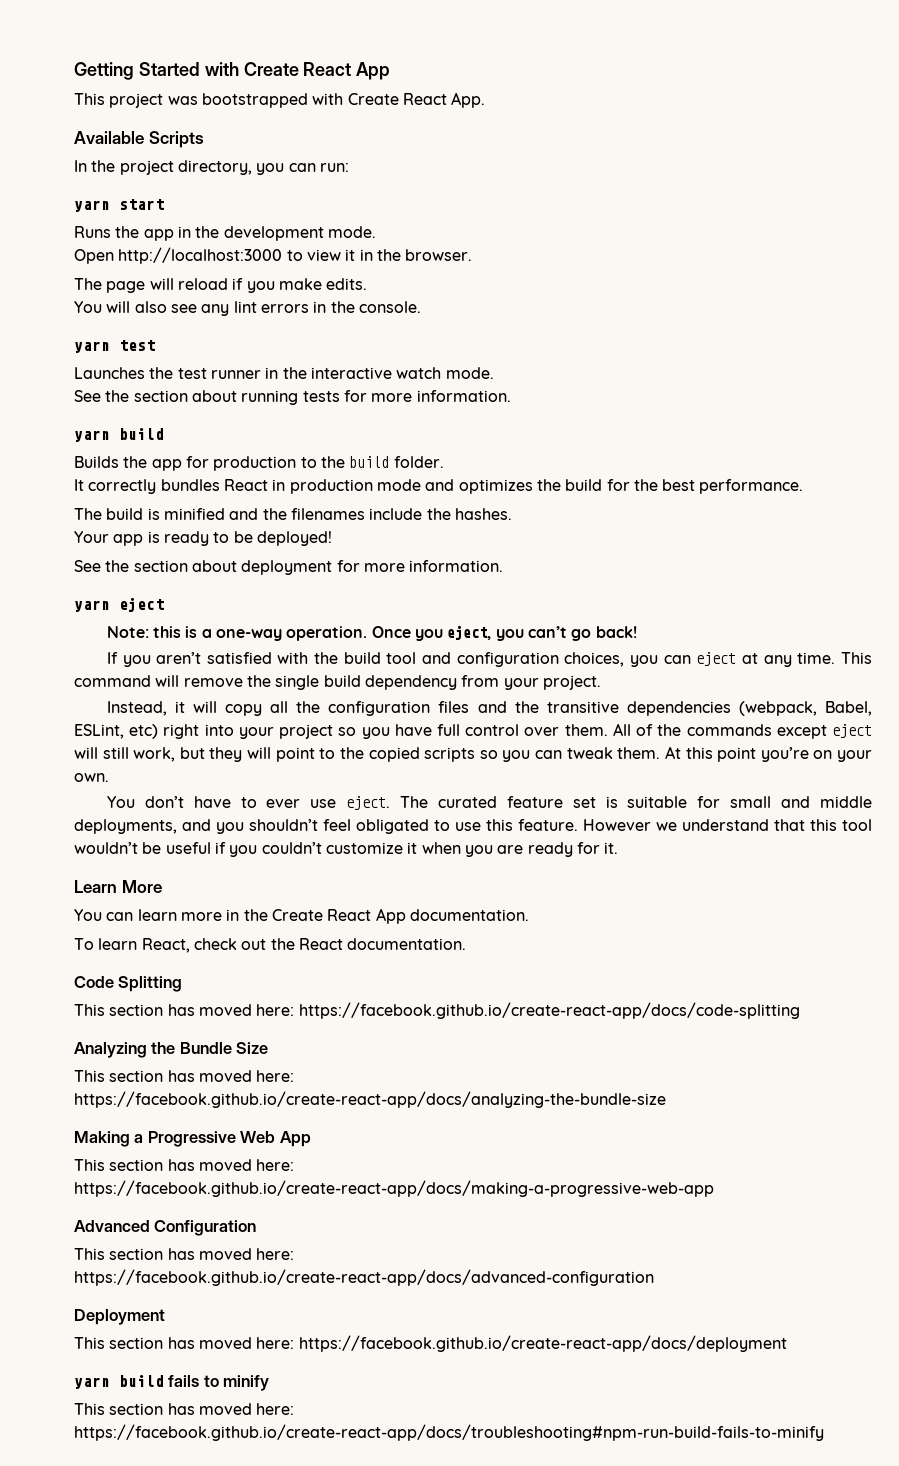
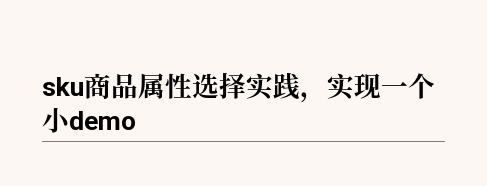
- Getting Started with Create React App
- This project was bootstrapped with Create React App.
- Available Scripts
- In the project directory, you can run:
- yarn start
- Runs the app in the development mode.
- Open http://localhost:3000 to view it in the browser.
- The page will reload if you make edits.
- You will also see any lint errors in the console.
- yarn test
- Launches the test runner in the interactive watch mode.
- See the section about running tests for more information.
- yarn build
- Builds the app for production to the build folder.
- It correctly bundles React in production mode and optimizes the build for the best performance.
- The build is minified and the filenames include the hashes.
- Your app is ready to be deployed!
- See the section about deployment for more information.
- yarn eject
- Note: this is a one-way operation. Once you eject, you can’t go back!
- If you aren’t satisfied with the build tool and configuration choices, you can eject at any time. This command will remove the single build dependency from your project.
- Instead, it will copy all the configuration files and the transitive dependencies (webpack, Babel, ESLint, etc) right into your project so you have full control over them. All of the commands except eject will still work, but they will point to the copied scripts so you can tweak them. At this point you’re on your own.
- You don’t have to ever use eject. The curated feature set is suitable for small and middle deployments, and you shouldn’t feel obligated to use this feature. However we understand that this tool wouldn’t be useful if you couldn’t customize it when you are ready for it.
- Learn More
- You can learn more in the Create React App documentation.
- To learn React, check out the React documentation.
- Code Splitting
- This section has moved here: https://facebook.github.io/create-react-app/docs/code-splitting
- Analyzing the Bundle Size
- This section has moved here: https://facebook.github.io/create-react-app/docs/analyzing-the-bundle-size
- Making a Progressive Web App
- This section has moved here: https://facebook.github.io/create-react-app/docs/making-a-progressive-web-app
- Advanced Configuration
- This section has moved here: https://facebook.github.io/create-react-app/docs/advanced-configuration
- Deployment
- This section has moved here: https://facebook.github.io/create-react-app/docs/deployment
- yarn build fails to minify
- This section has moved here: https://facebook.github.io/create-react-app/docs/troubleshooting#npm-run-build-fails-to-minify
+ sku商品属性选择实践，实现一个小demo

